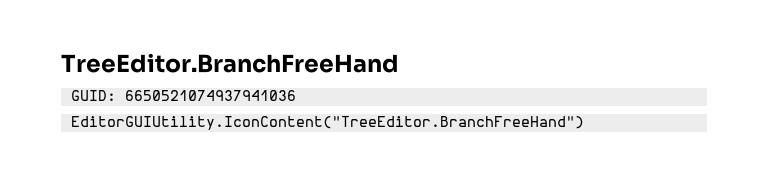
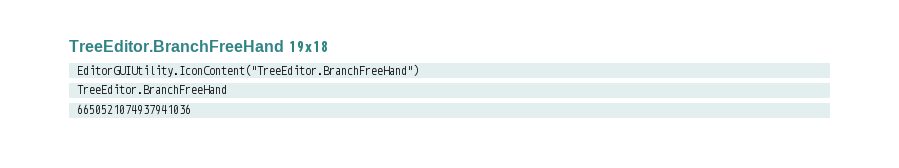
+ TreeEditor.BranchFreeHand 19x18
+ EditorGUIUtility.IconContent("TreeEditor.BranchFreeHand")
  TreeEditor.BranchFreeHand
- GUID: 6650521074937941036
+ 6650521074937941036
- EditorGUIUtility.IconContent("TreeEditor.BranchFreeHand")

